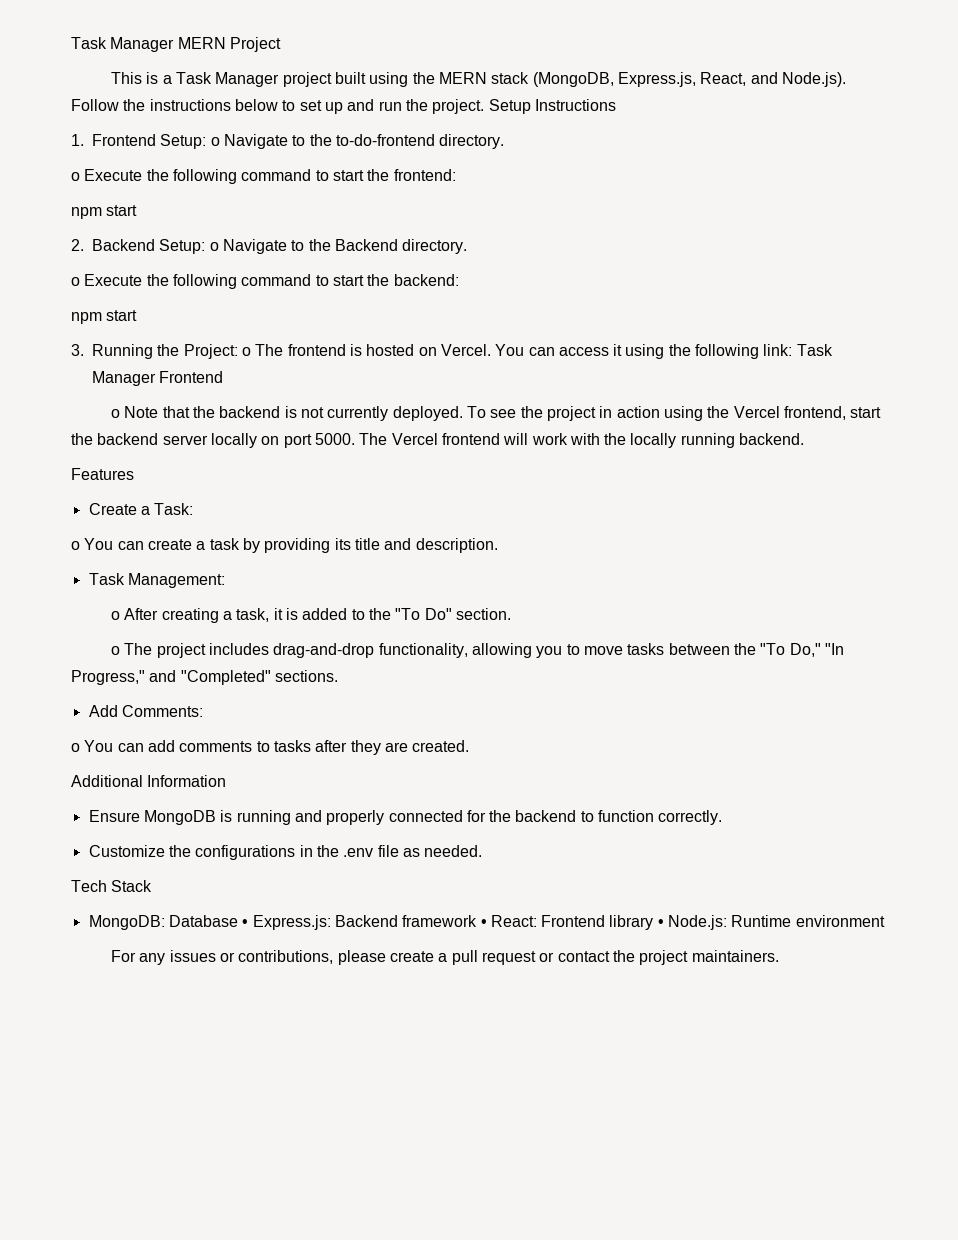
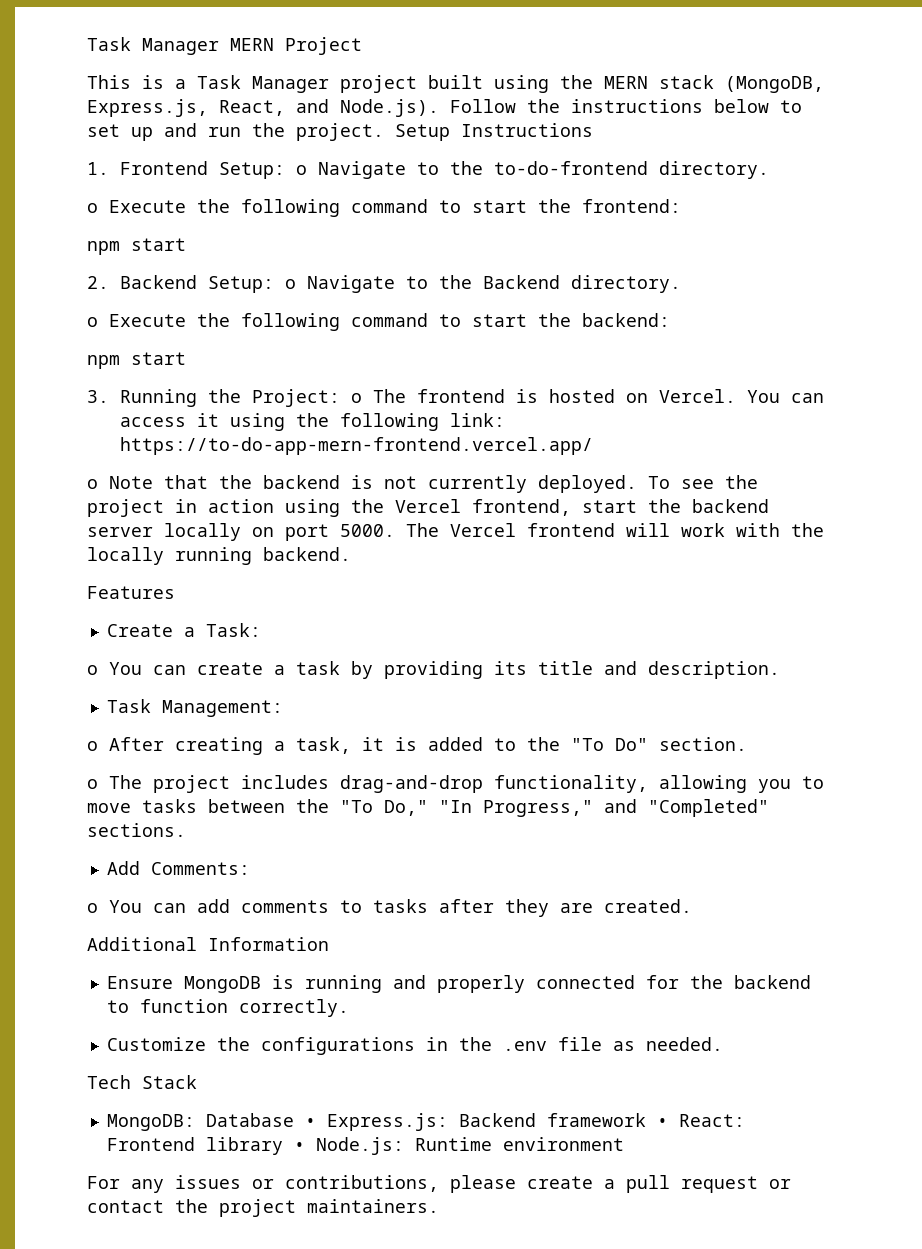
- You can access it using the following link: Task Manager Frontend
+ You can access it using the following link: https://to-do-app-mern-frontend.vercel.app/

